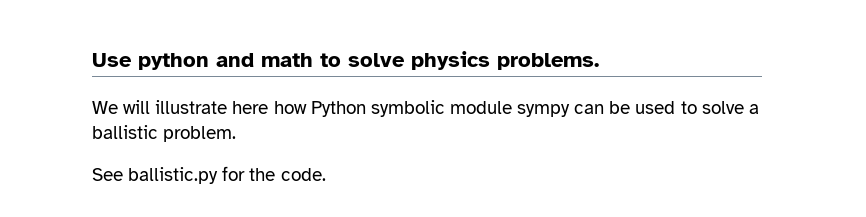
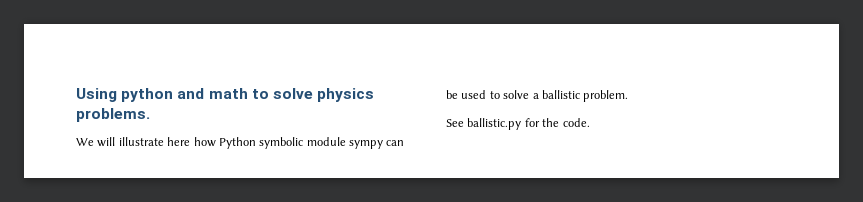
- Use python and math to solve physics problems.
+ Using python and math to solve physics problems.

